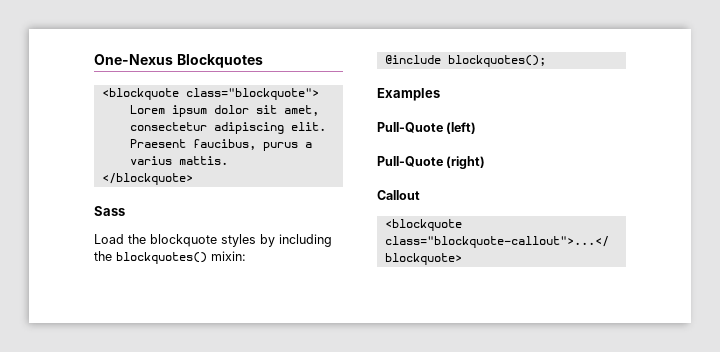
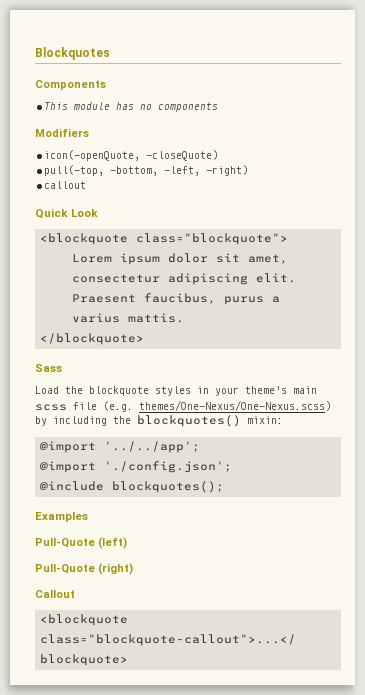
- One-Nexus Blockquotes
+ Blockquotes
+ Components
+ This module has no components
+ Modifiers
+ icon(-openQuote, -closeQuote)
+ pull(-top, -bottom, -left, -right)
+ callout
+ Quick Look
- Load the blockquote styles by including the blockquotes() mixin:
+ Load the blockquote styles in your theme's main scss file (e.g. themes/One-Nexus/One-Nexus.scss) by including the blockquotes() mixin:
+ @import '../../app';
+ @import './config.json';

